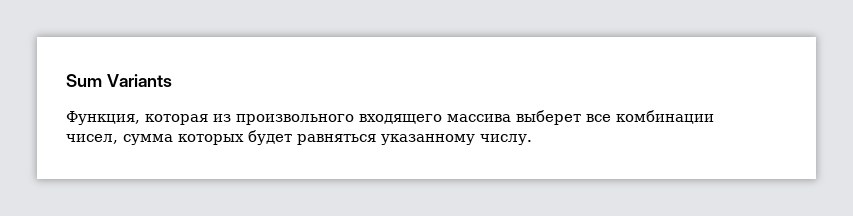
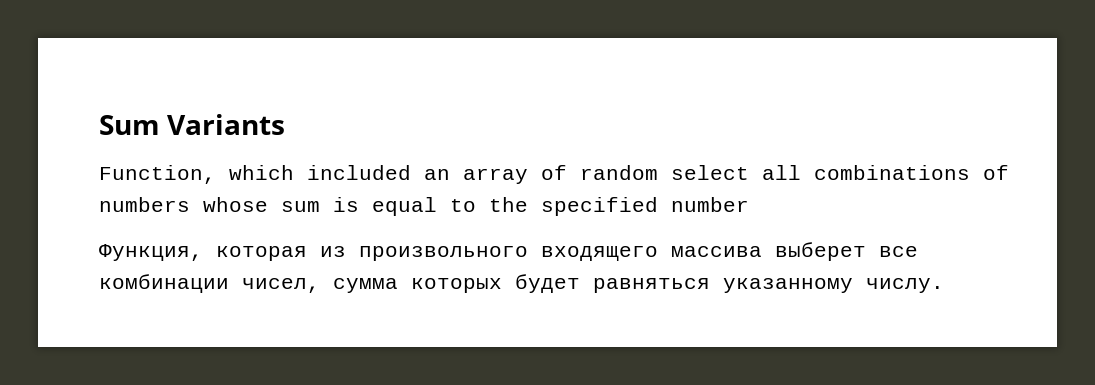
+ Function, which included an array of random select all combinations of numbers whose sum is equal to the specified number

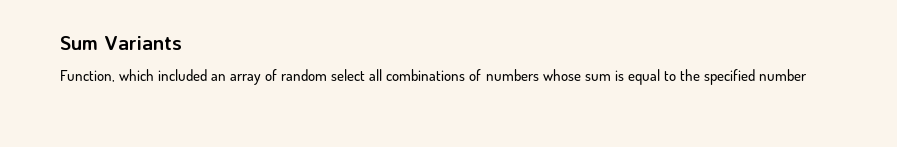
- Функция, которая из произвольного входящего массива выберет все комбинации чисел, сумма которых будет равняться указанному числу.

